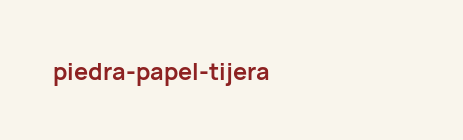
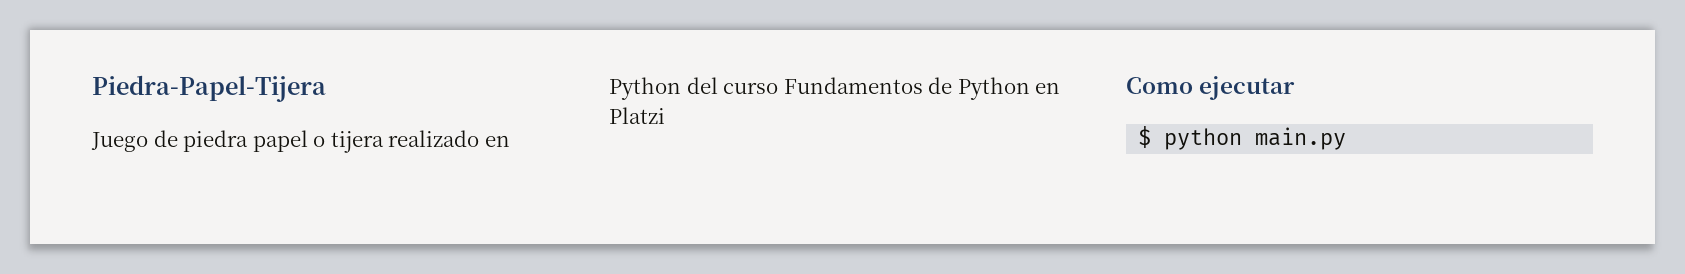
- piedra-papel-tijera
+ Piedra-Papel-Tijera
+ Juego de piedra papel o tijera realizado en Python del curso Fundamentos de Python en Platzi
+ Como ejecutar
+ $ python main.py

